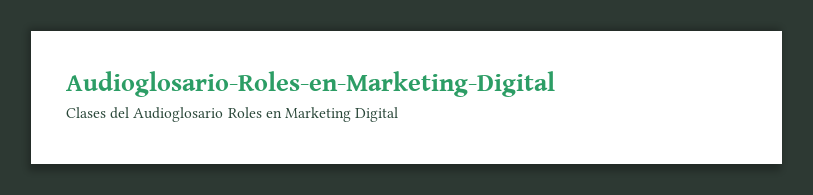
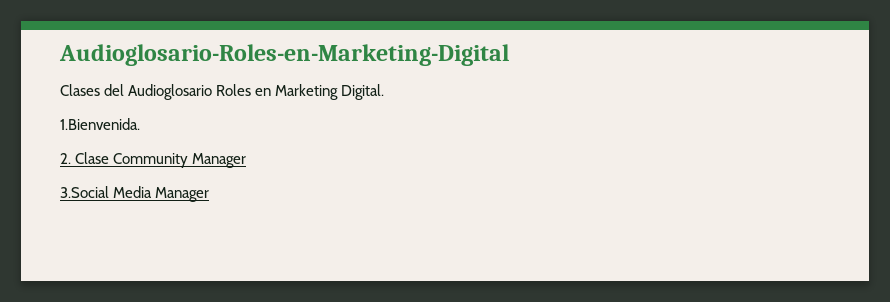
- Clases del Audioglosario Roles en Marketing Digital
+ Clases del Audioglosario Roles en Marketing Digital.
+ 1.Bienvenida.
+ 2. Clase Community Manager
+ 3.Social Media Manager

